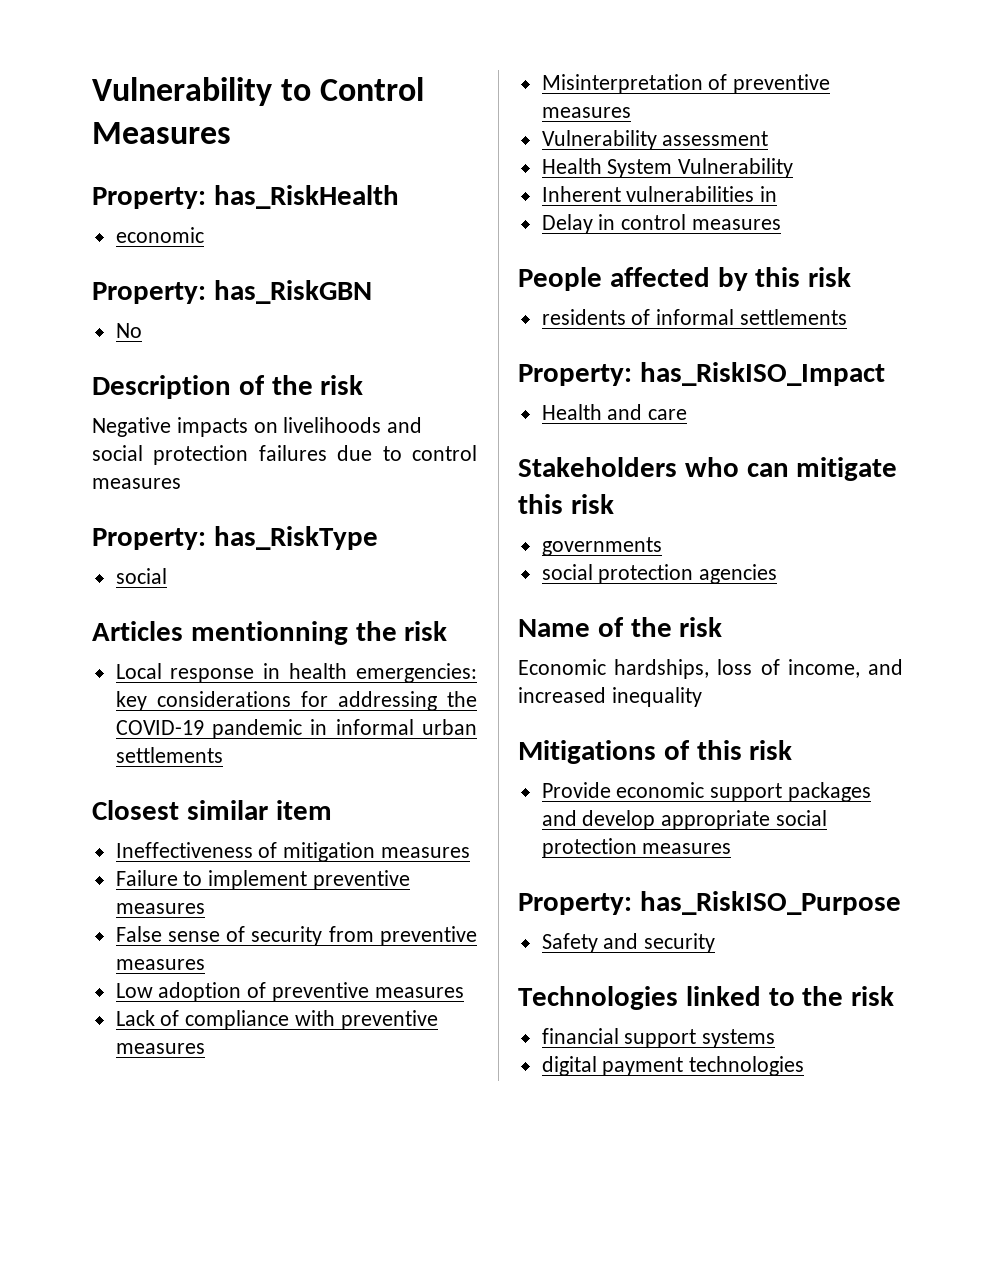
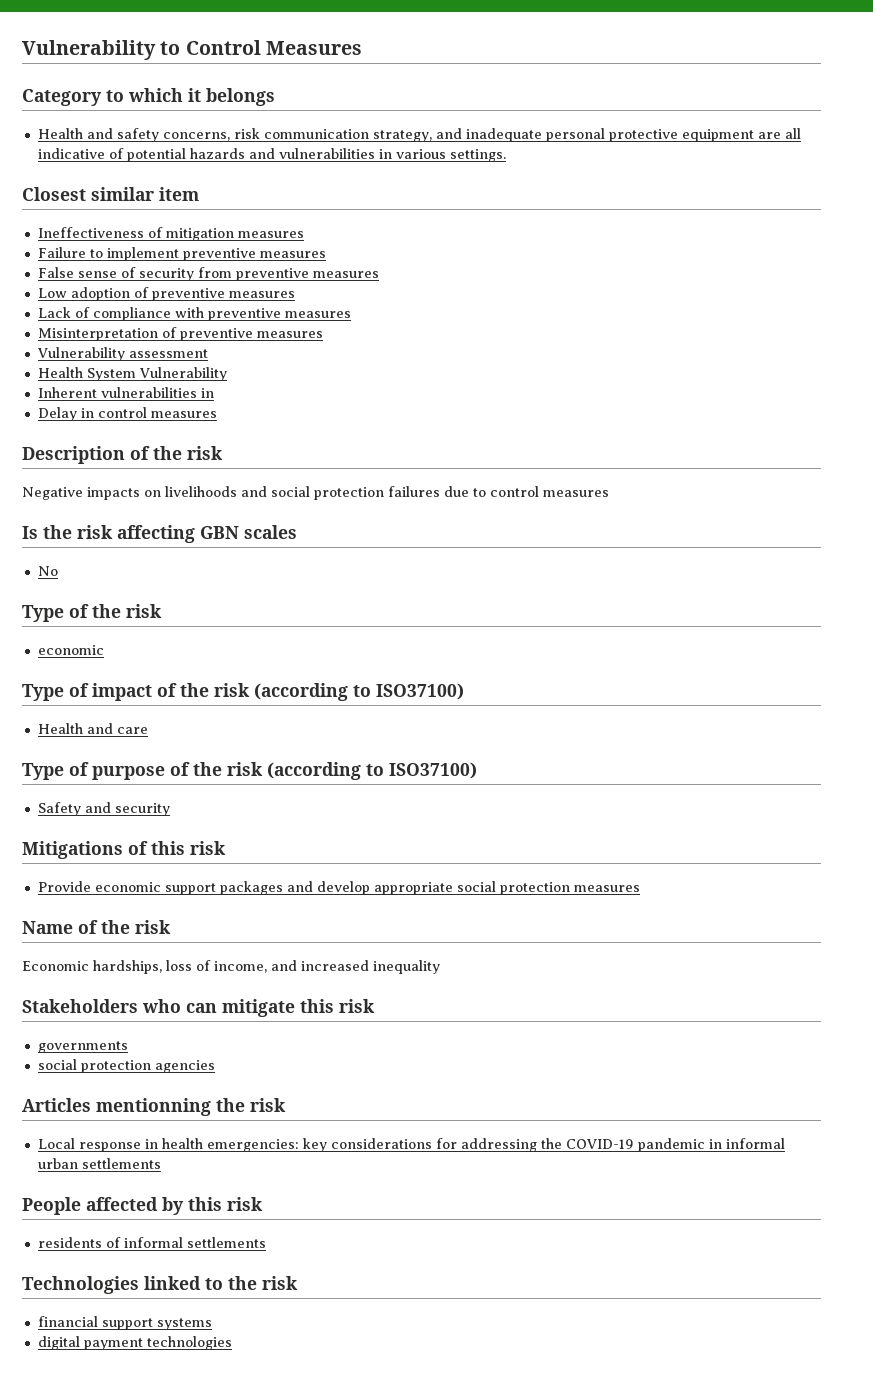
- Property: has_RiskHealth
- economic
- Property: has_RiskGBN
- No
- Description of the risk
- Negative impacts on livelihoods and social protection failures due to control measures
- Property: has_RiskType
- social
- Articles mentionning the risk
- Local response in health emergencies: key considerations for addressing the COVID-19 pandemic in informal urban settlements
+ Category to which it belongs
+ Health and safety concerns, risk communication strategy, and inadequate personal protective equipment are all indicative of potential hazards and vulnerabilities in various settings.
- People affected by this risk
- residents of informal settlements
- Property: has_RiskISO_Impact
+ Description of the risk
+ Negative impacts on livelihoods and social protection failures due to control measures
+ Is the risk affecting GBN scales
+ No
+ Type of the risk
+ economic
+ Type of impact of the risk (according to ISO37100)
  Health and care
- Stakeholders who can mitigate this risk
- governments
- social protection agencies
- Name of the risk
- Economic hardships, loss of income, and increased inequality
+ Type of purpose of the risk (according to ISO37100)
+ Safety and security
- Property: has_RiskISO_Purpose
- Safety and security
+ Name of the risk
+ Economic hardships, loss of income, and increased inequality
+ Stakeholders who can mitigate this risk
+ governments
+ social protection agencies
+ Articles mentionning the risk
+ Local response in health emergencies: key considerations for addressing the COVID-19 pandemic in informal urban settlements
+ People affected by this risk
+ residents of informal settlements

